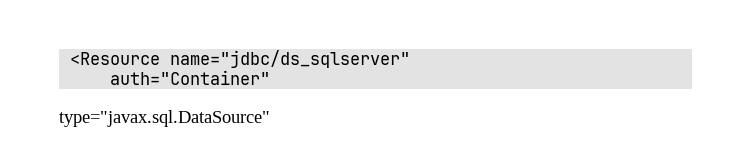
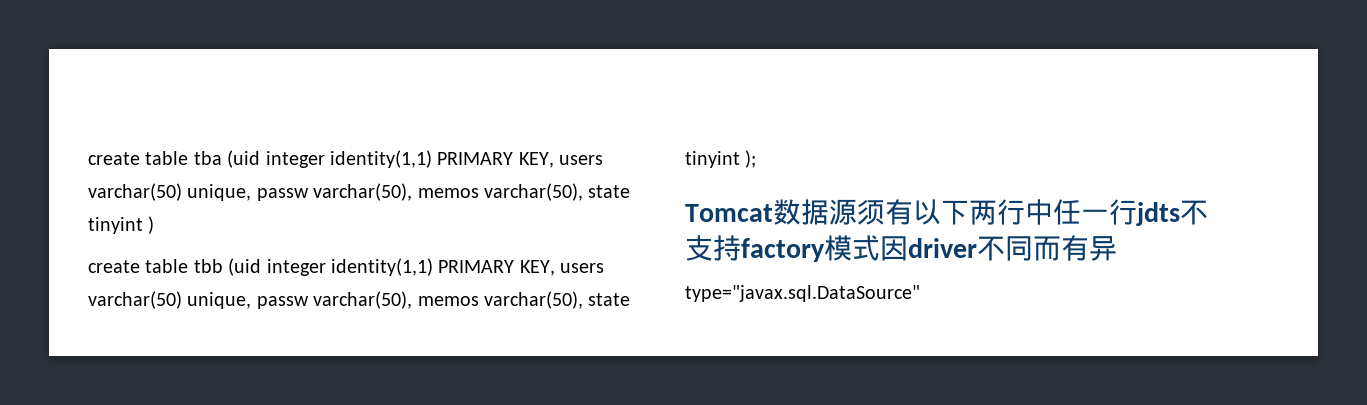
- <Resource name="jdbc/ds_sqlserver"
- auth="Container"
+ create table tba (uid integer identity(1,1) PRIMARY KEY, users varchar(50) unique, passw varchar(50), memos varchar(50), state tinyint )
+ create table tbb (uid integer identity(1,1) PRIMARY KEY, users varchar(50) unique, passw varchar(50), memos varchar(50), state tinyint );
+ Tomcat数据源须有以下两行中任一行jdts不支持factory模式因driver不同而有异

